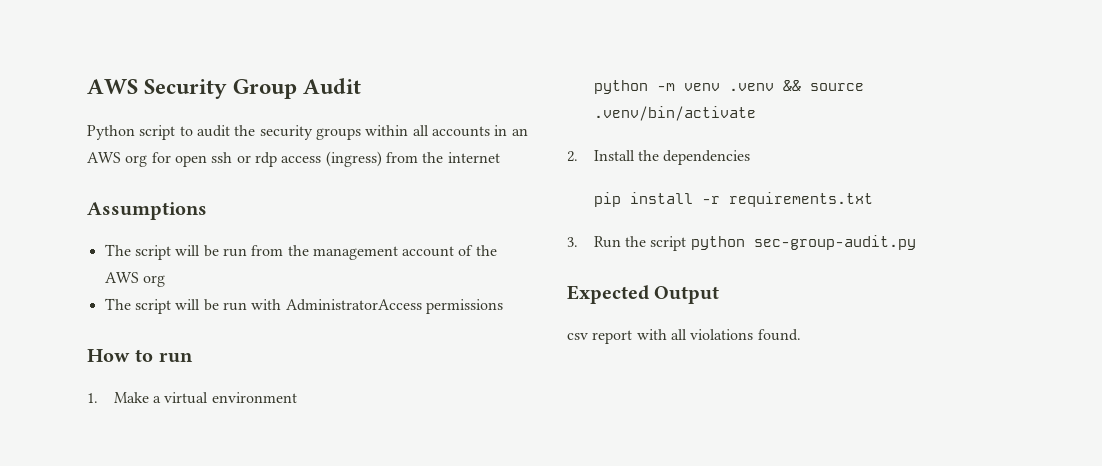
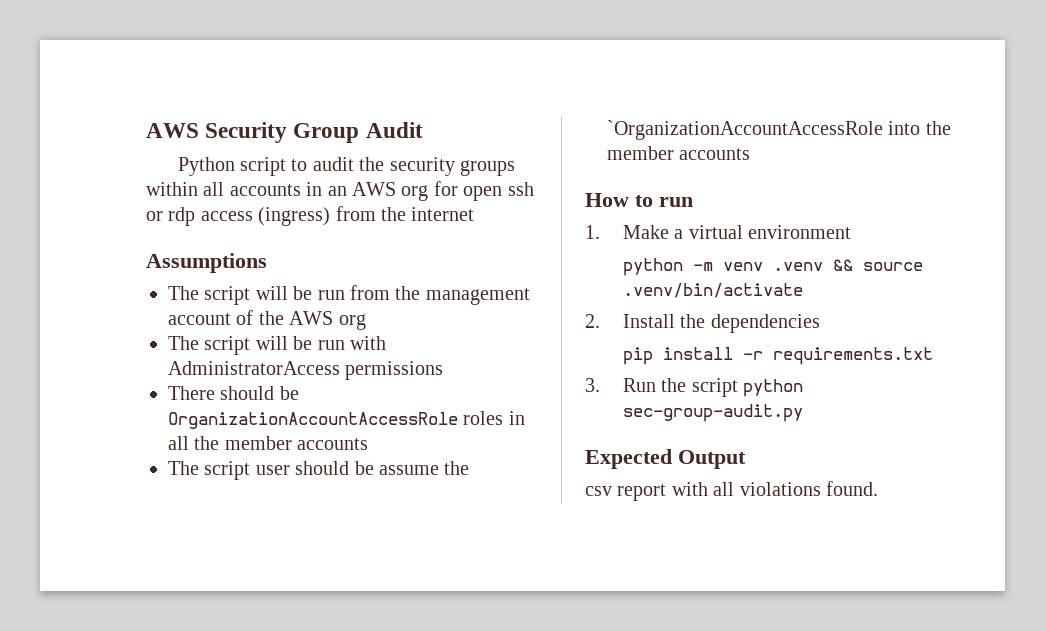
+ There should be OrganizationAccountAccessRole roles in all the member accounts
+ The script user should be assume the `OrganizationAccountAccessRole into the member accounts

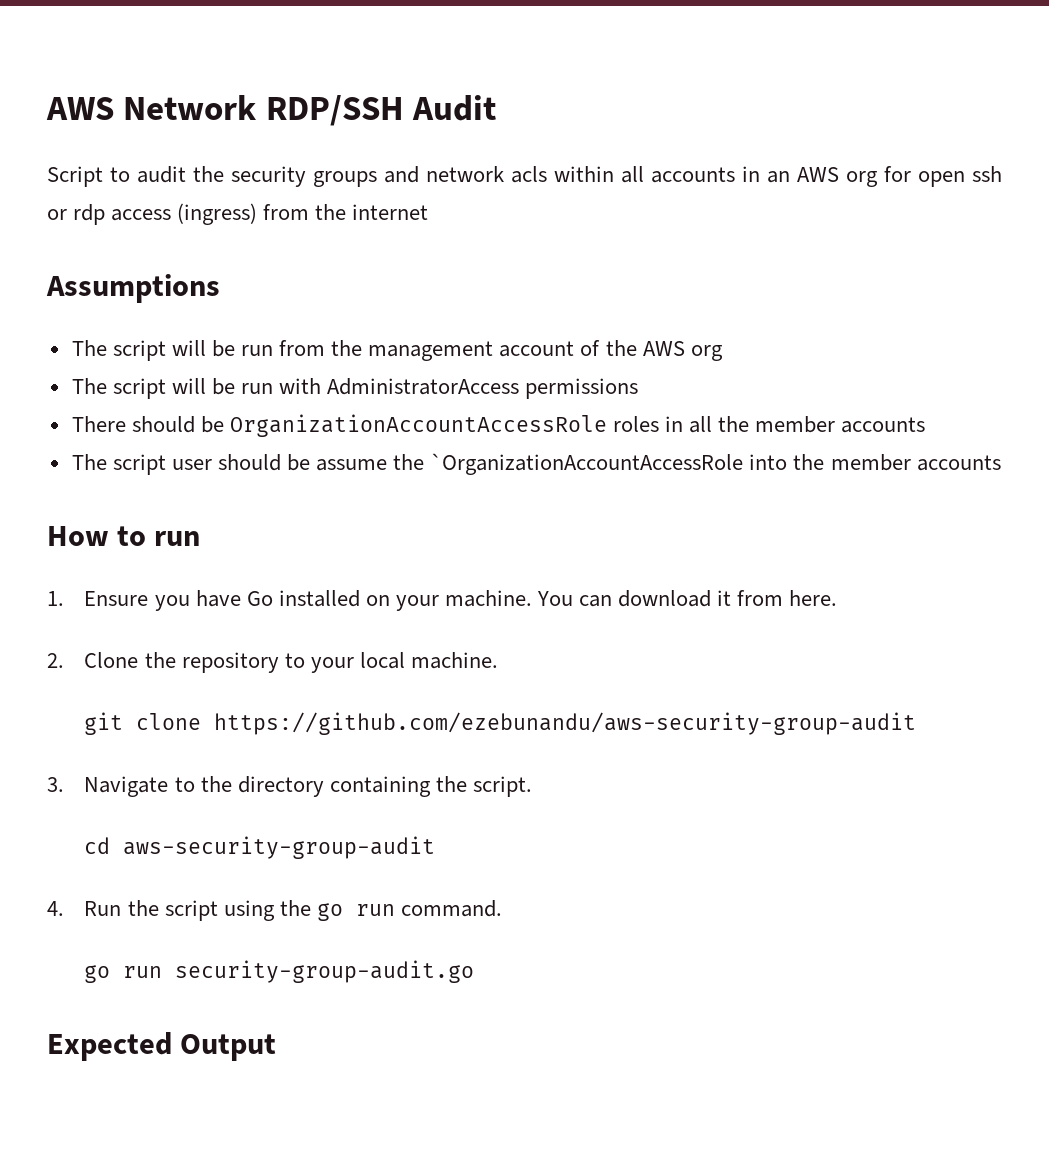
- AWS Security Group Audit
+ AWS Network RDP/SSH Audit
- Python script to audit the security groups within all accounts in an AWS org for open ssh or rdp access (ingress) from the internet
+ Script to audit the security groups and network acls within all accounts in an AWS org for open ssh or rdp access (ingress) from the internet
- 1. Make a virtual environment
- python -m venv .venv && source .venv/bin/activate
- 2. Install the dependencies
- pip install -r requirements.txt
- 3. Run the script python sec-group-audit.py
+ 1. Ensure you have Go installed on your machine. You can download it from here.
+ 2. Clone the repository to your local machine.
+ git clone https://github.com/ezebunandu/aws-security-group-audit
+ 3. Navigate to the directory containing the script.
+ cd aws-security-group-audit
+ 4. Run the script using the go run command.
+ go run security-group-audit.go
  Expected Output
- csv report with all violations found.

